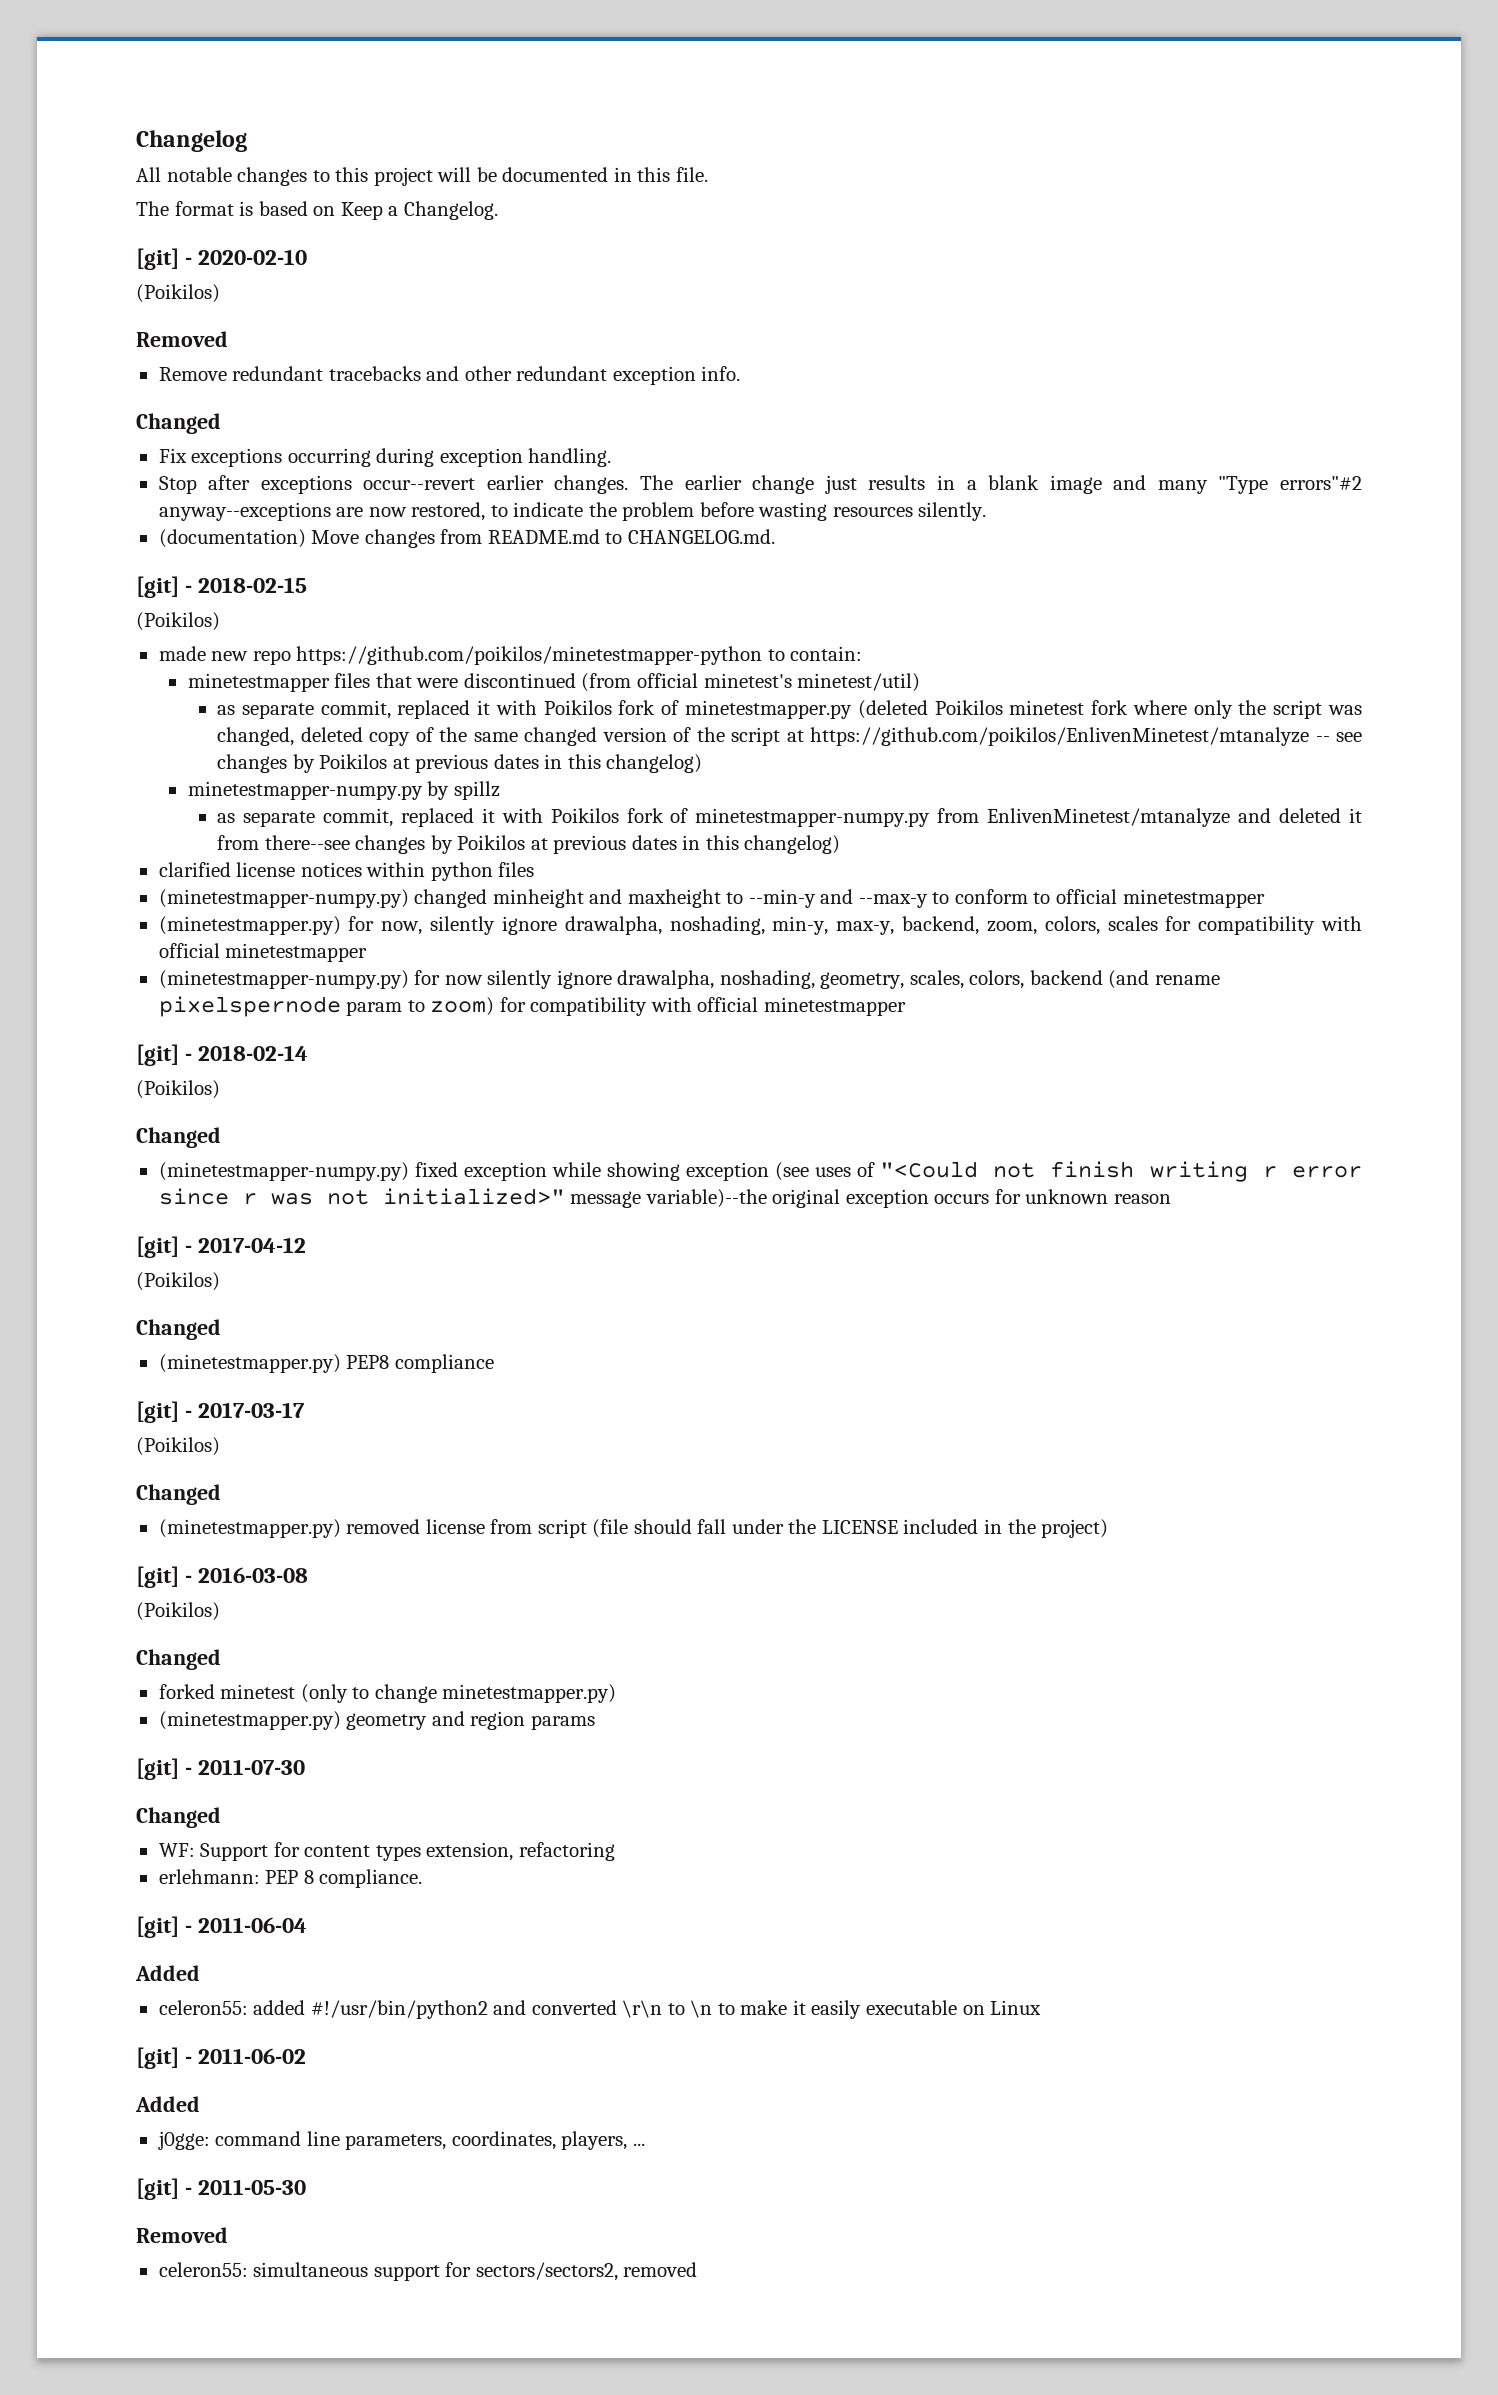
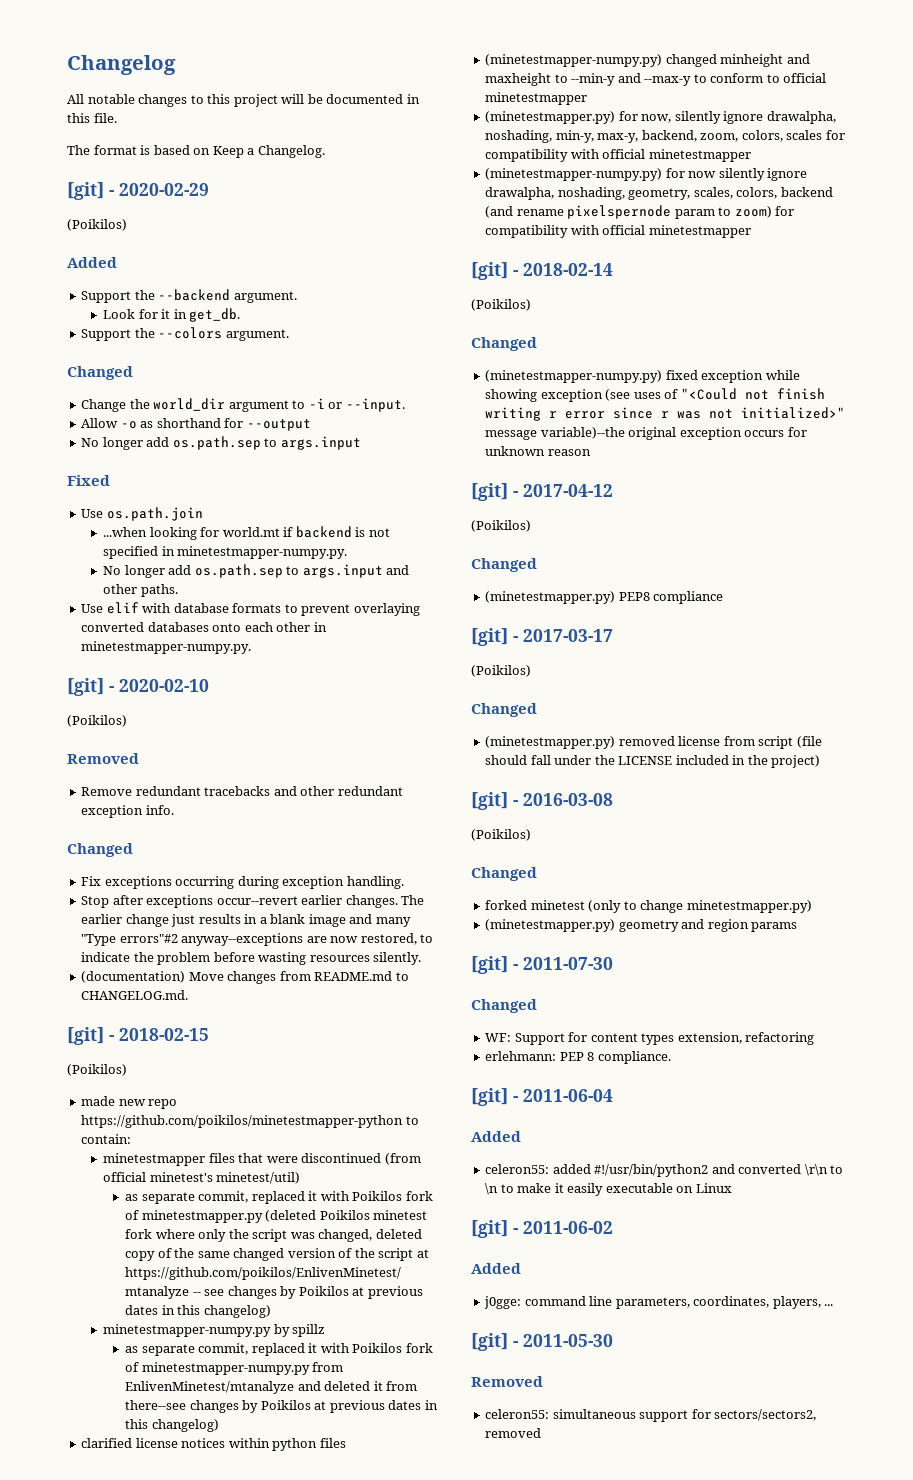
+ [git] - 2020-02-29
+ (Poikilos)
+ Added
+ Support the --backend argument.
+ Look for it in get_db.
+ Support the --colors argument.
+ Changed
+ Change the world_dir argument to -i or --input.
+ Allow -o as shorthand for --output
+ No longer add os.path.sep to args.input
+ Fixed
+ Use os.path.join
+ ...when looking for world.mt if backend is not specified in minetestmapper-numpy.py.
+ No longer add os.path.sep to args.input and other paths.
+ Use elif with database formats to prevent overlaying converted databases onto each other in minetestmapper-numpy.py.

